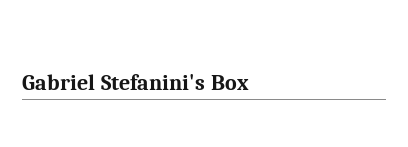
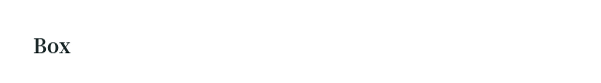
- Gabriel Stefanini's Box
+ Box

